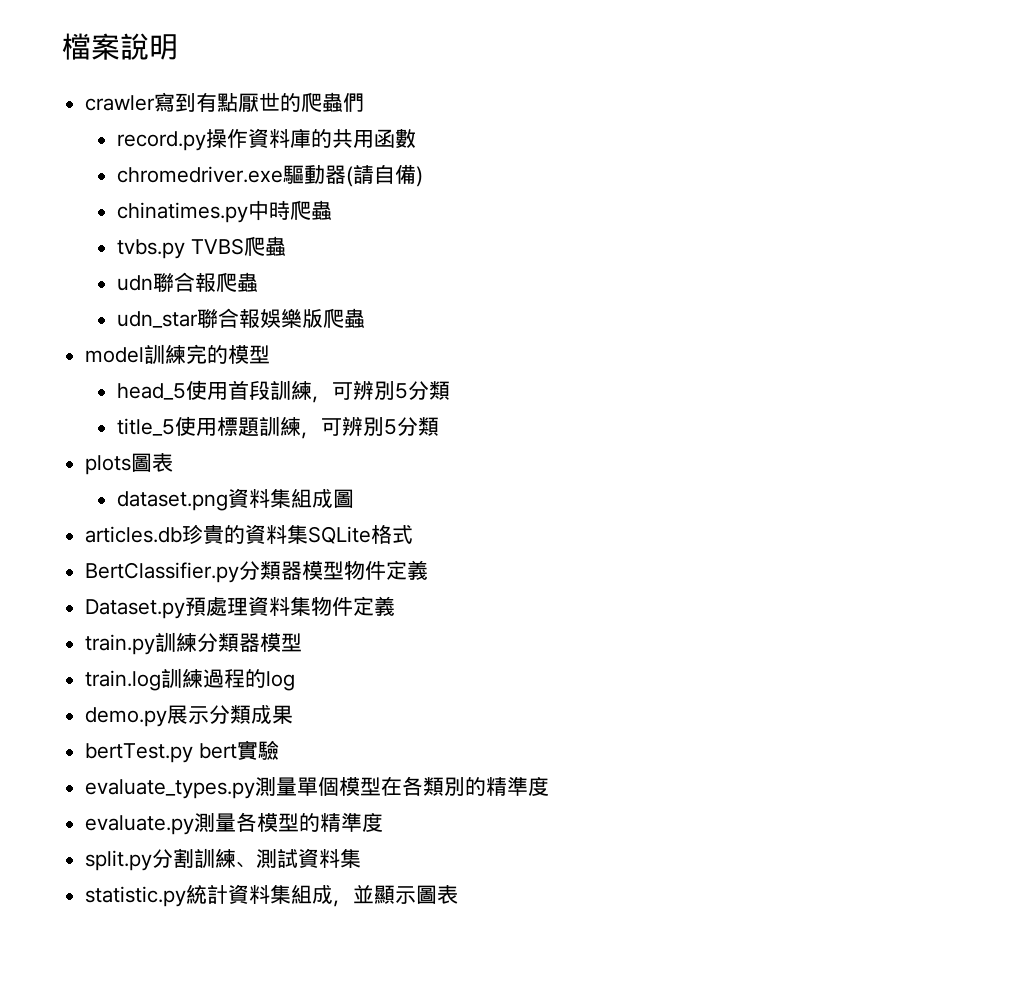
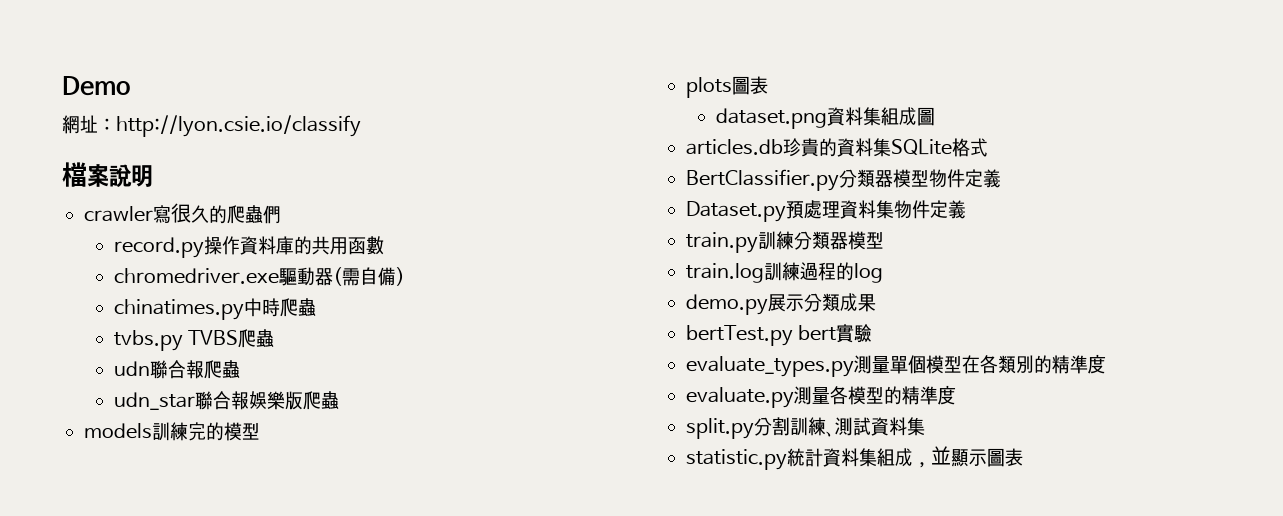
+ Demo
+ 網址：http://lyon.csie.io/classify
- crawler寫到有點厭世的爬蟲們
+ crawler寫很久的爬蟲們
- chromedriver.exe驅動器(請自備)
+ chromedriver.exe驅動器(需自備)
- model訓練完的模型
+ models訓練完的模型
- head_5使用首段訓練，可辨別5分類
- title_5使用標題訓練，可辨別5分類

